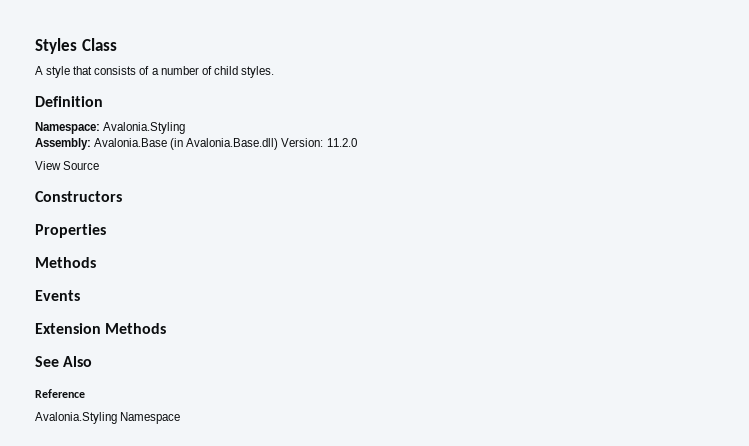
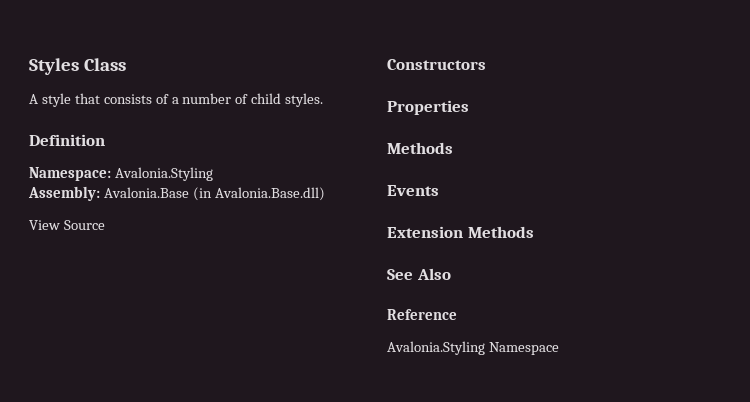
- Assembly: Avalonia.Base (in Avalonia.Base.dll) Version: 11.2.0
+ Assembly: Avalonia.Base (in Avalonia.Base.dll)

